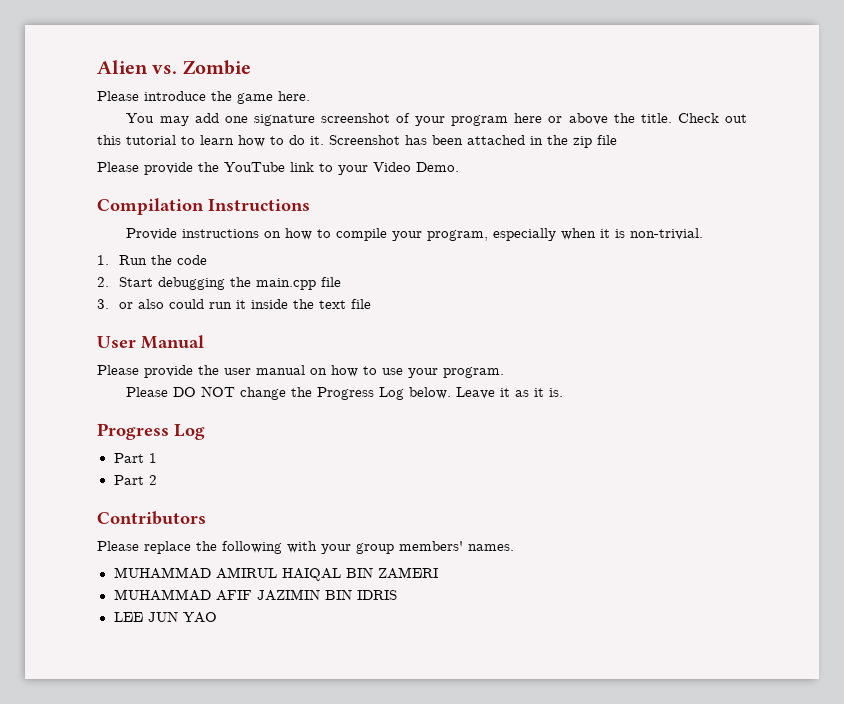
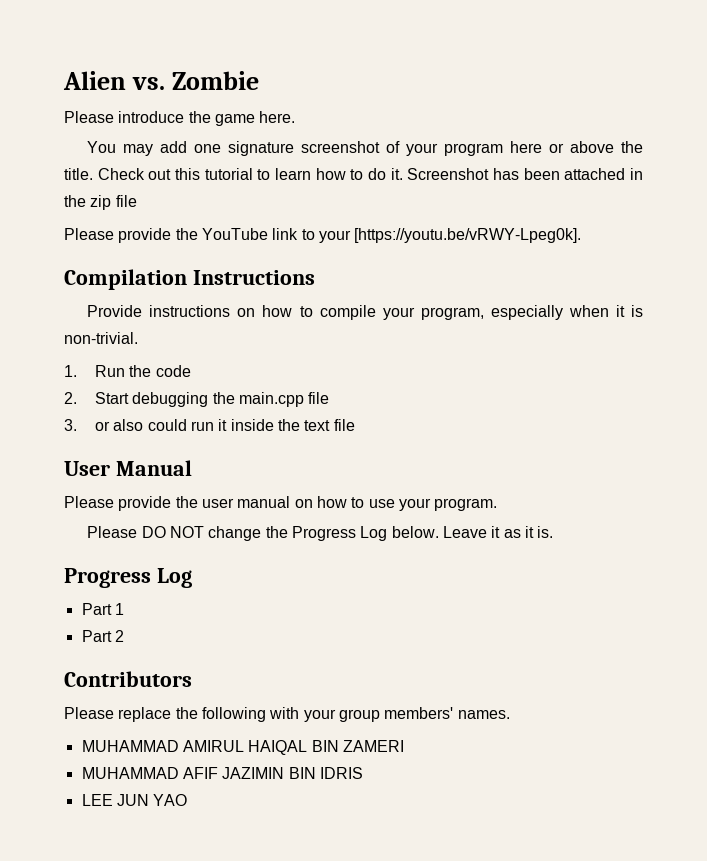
- Please provide the YouTube link to your Video Demo.
+ Please provide the YouTube link to your [https://youtu.be/vRWY-Lpeg0k].

